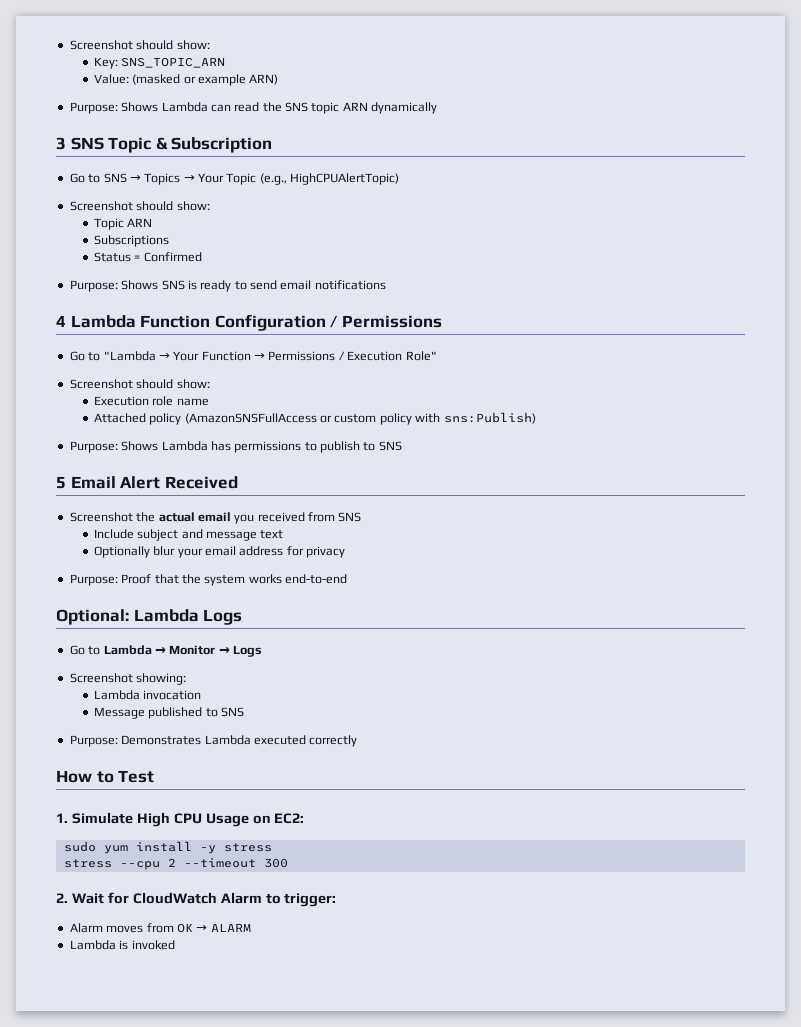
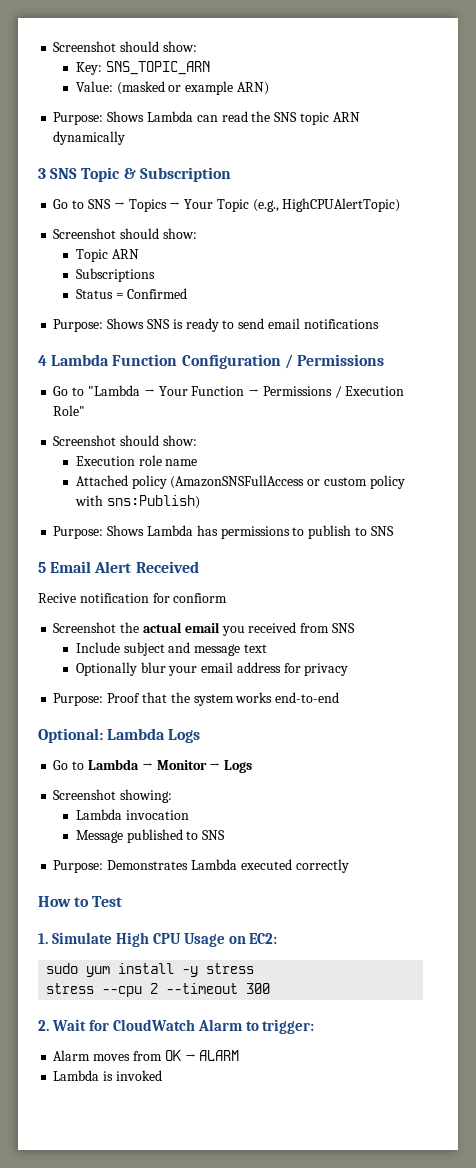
+ Recive notification for confiorm

